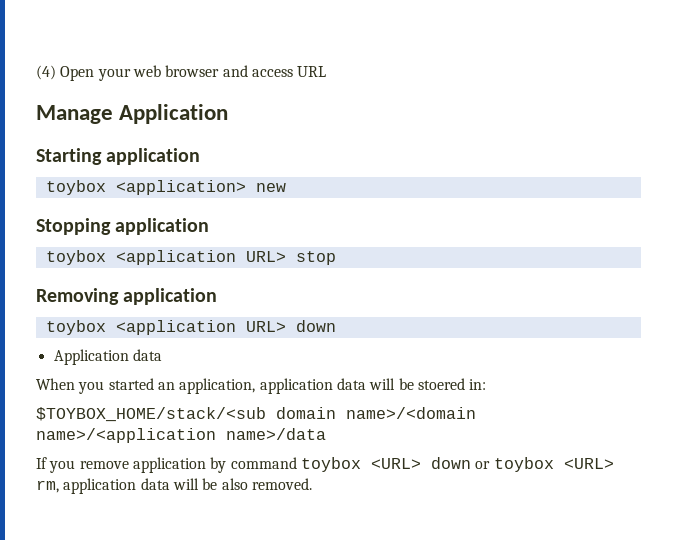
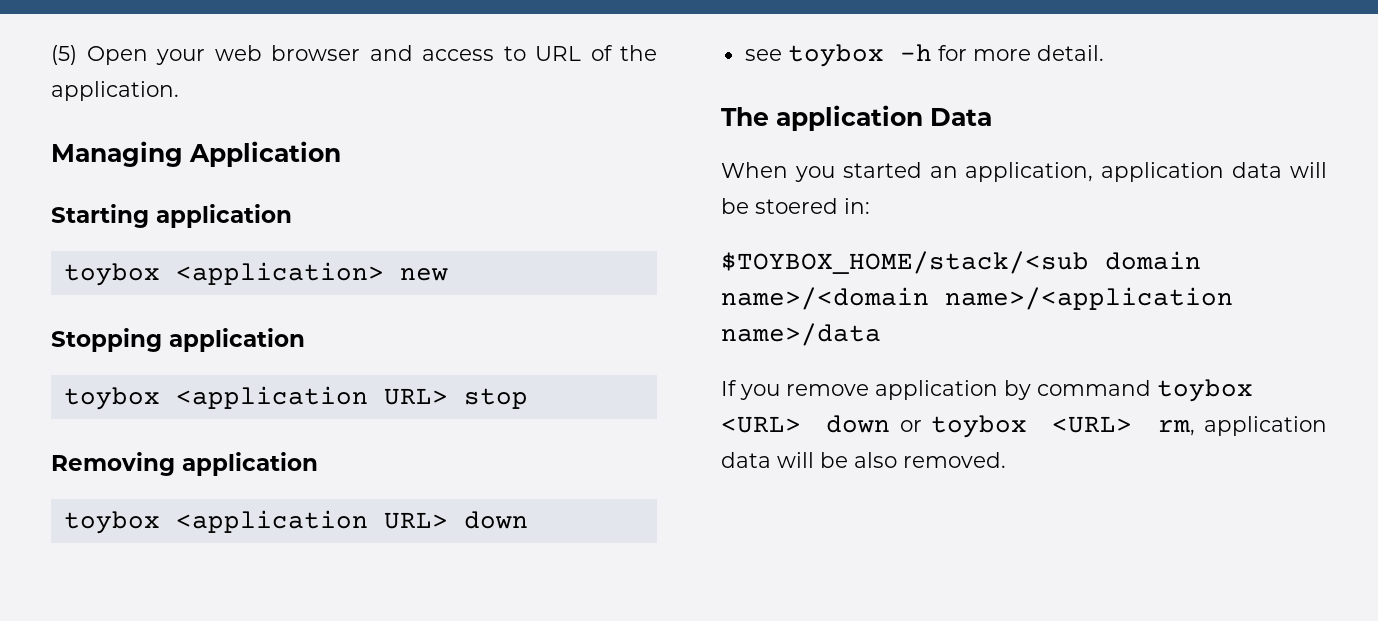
- (4) Open your web browser and access URL
- Manage Application
+ (5) Open your web browser and access to URL of the application.
+ Managing Application
- Application data
+ see toybox -h for more detail.
+ The application Data

